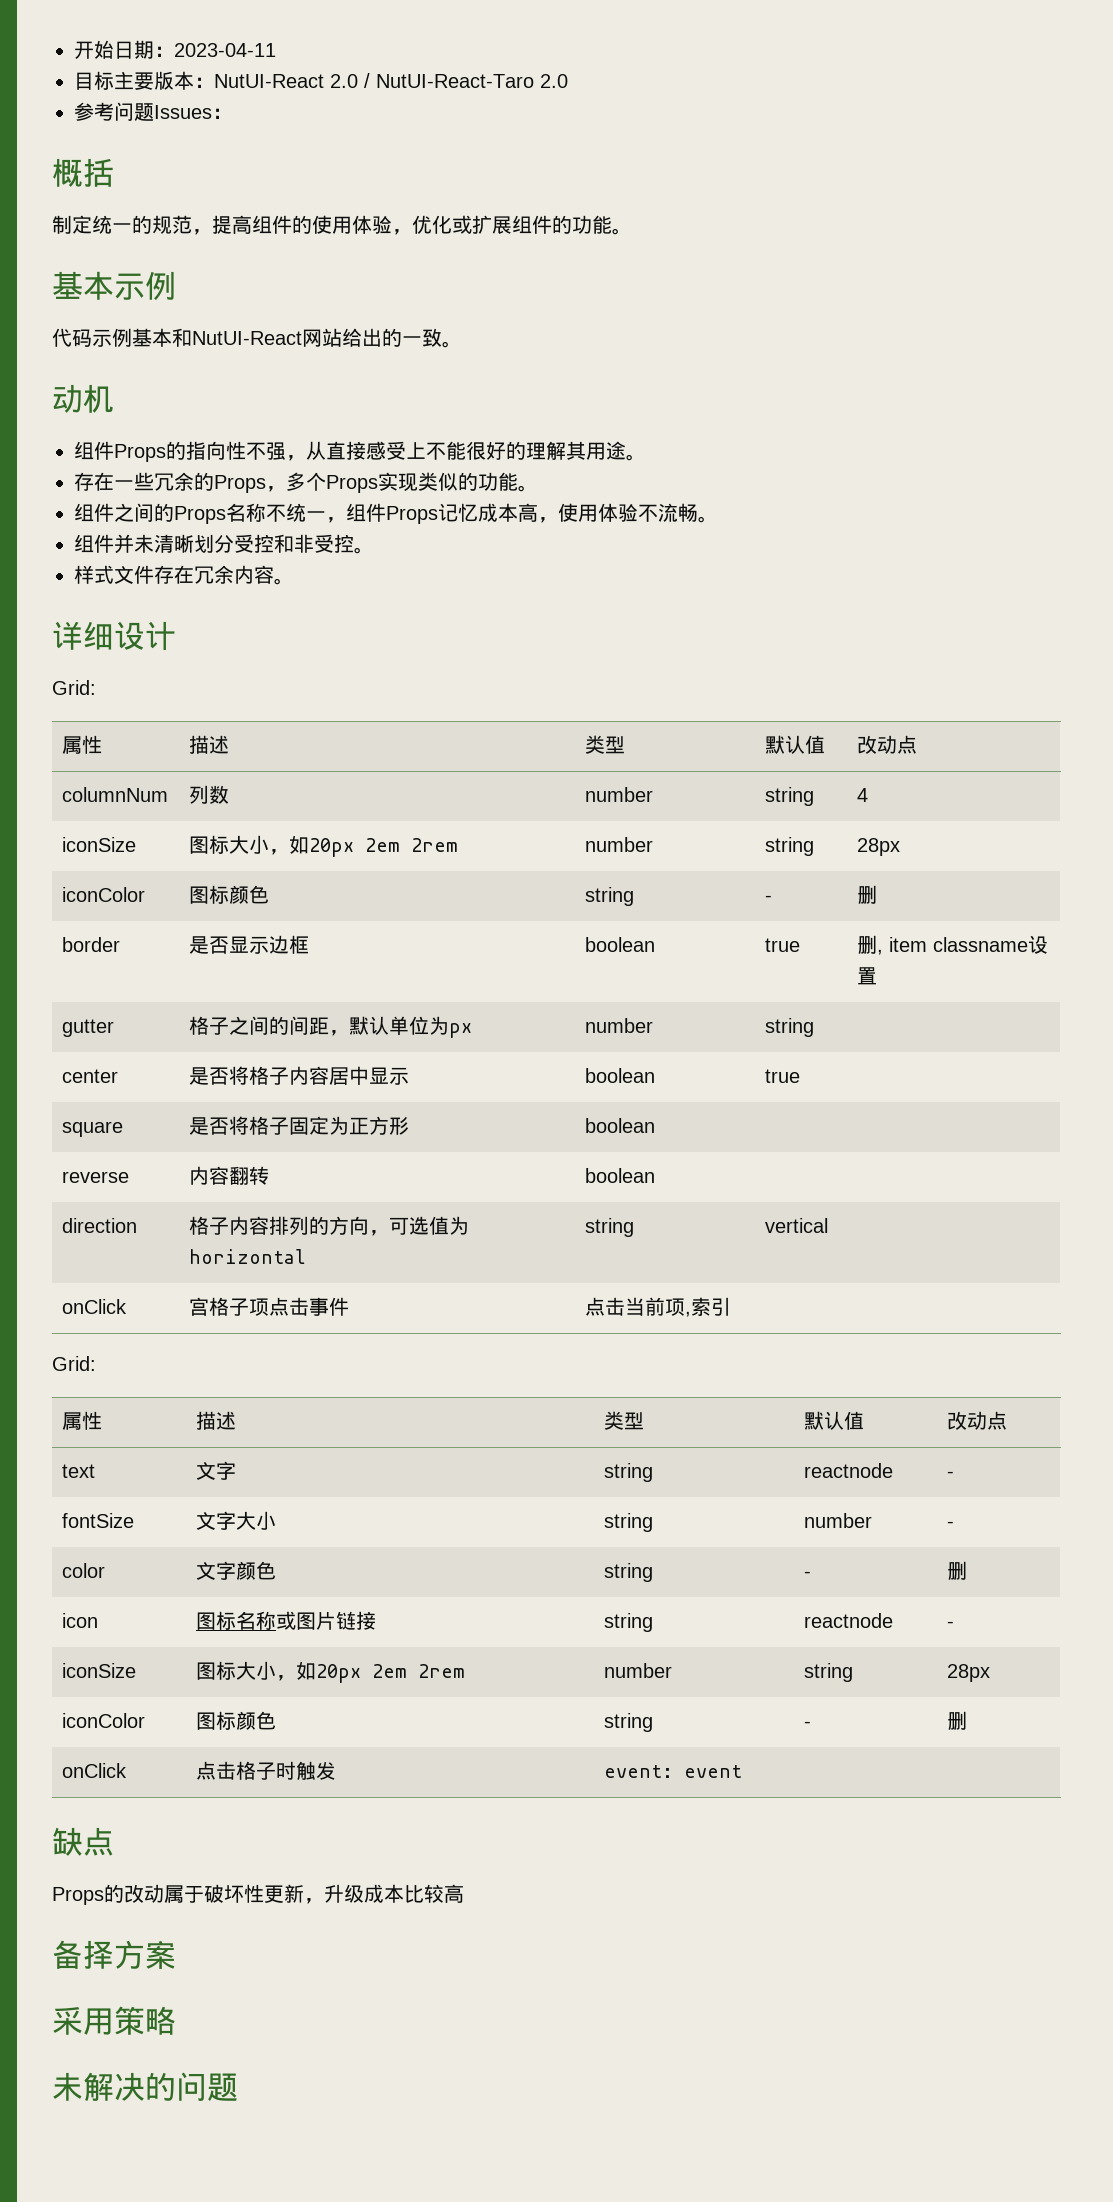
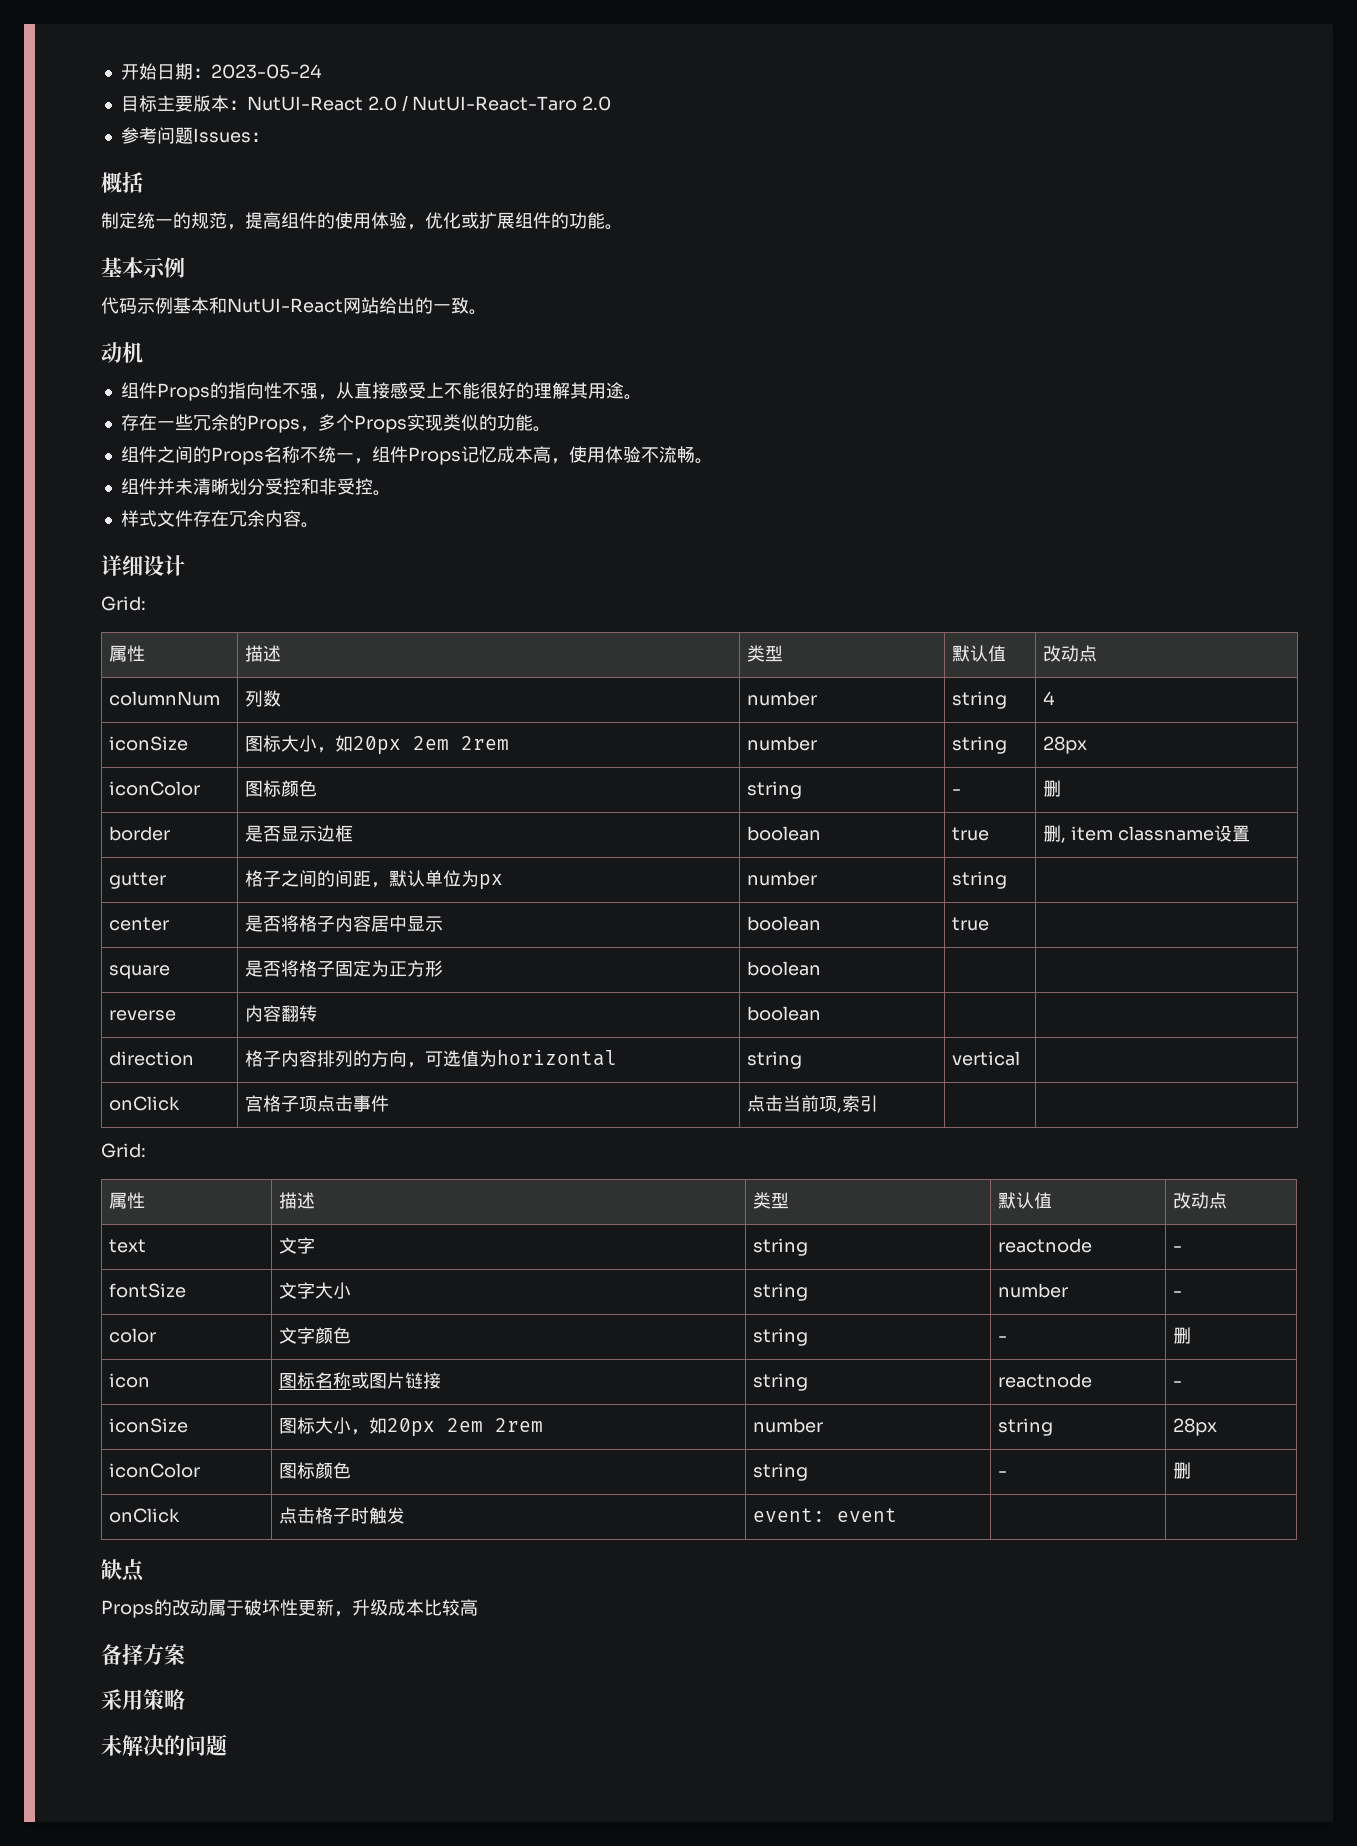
- 开始日期：2023-04-11
+ 开始日期：2023-05-24

